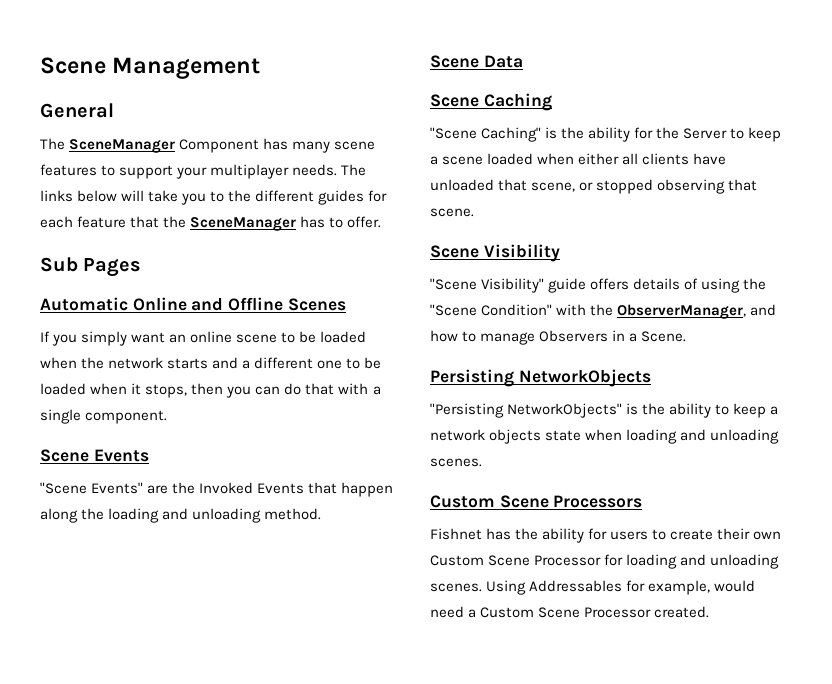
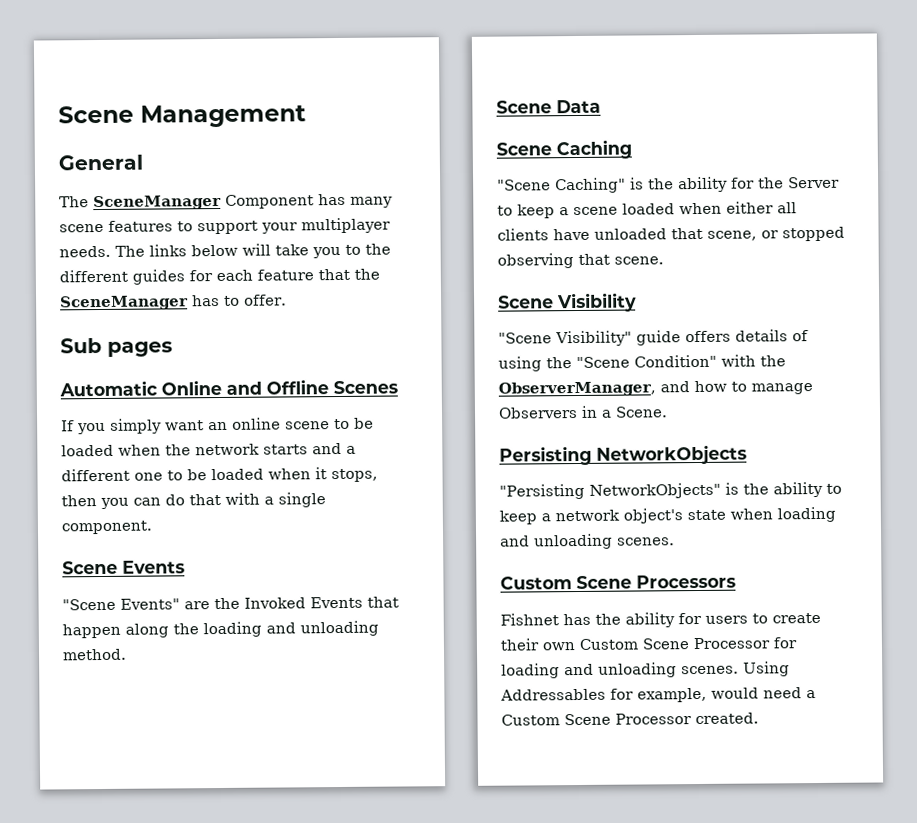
- Sub Pages
+ Sub pages
- "Persisting NetworkObjects" is the ability to keep a network objects state when loading and unloading scenes.
+ "Persisting NetworkObjects" is the ability to keep a network object's state when loading and unloading scenes.

